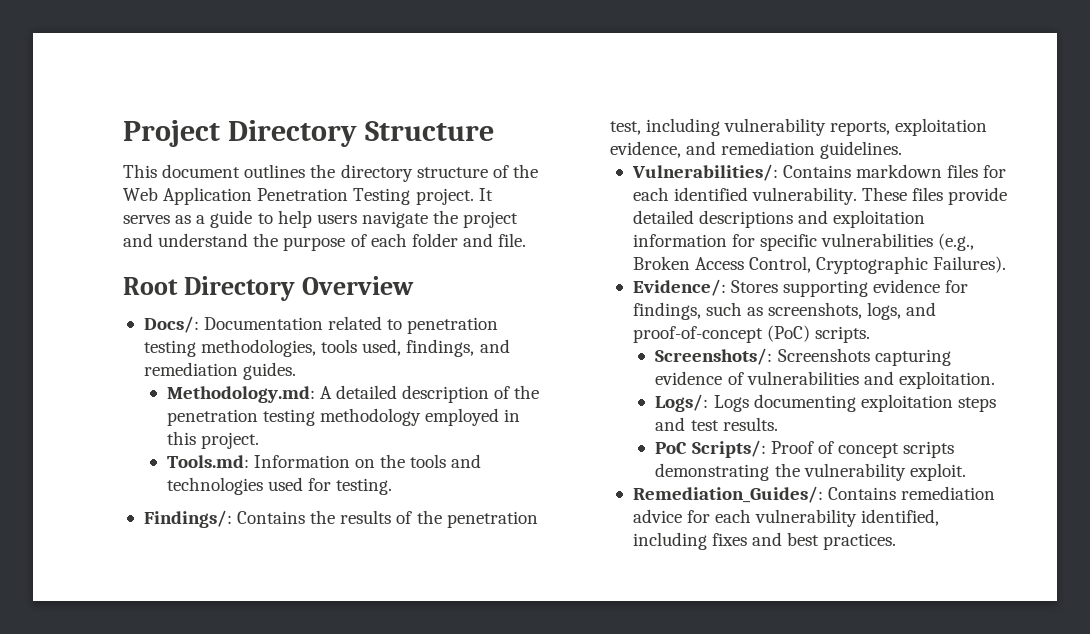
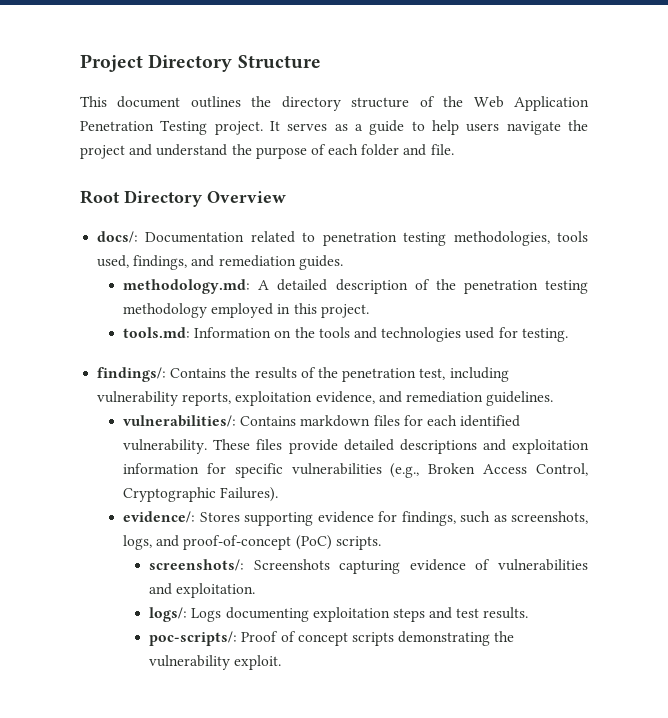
- Docs/: Documentation related to penetration testing methodologies, tools used, findings, and remediation guides.
+ docs/: Documentation related to penetration testing methodologies, tools used, findings, and remediation guides.
- Methodology.md: A detailed description of the penetration testing methodology employed in this project.
+ methodology.md: A detailed description of the penetration testing methodology employed in this project.
- Tools.md: Information on the tools and technologies used for testing.
+ tools.md: Information on the tools and technologies used for testing.
- Findings/: Contains the results of the penetration test, including vulnerability reports, exploitation evidence, and remediation guidelines.
+ findings/: Contains the results of the penetration test, including vulnerability reports, exploitation evidence, and remediation guidelines.
- Vulnerabilities/: Contains markdown files for each identified vulnerability.
+ vulnerabilities/: Contains markdown files for each identified vulnerability.
- Evidence/: Stores supporting evidence for findings, such as screenshots, logs, and proof-of-concept (PoC) scripts.
+ evidence/: Stores supporting evidence for findings, such as screenshots, logs, and proof-of-concept (PoC) scripts.
- Screenshots/: Screenshots capturing evidence of vulnerabilities and exploitation.
+ screenshots/: Screenshots capturing evidence of vulnerabilities and exploitation.
- Logs/: Logs documenting exploitation steps and test results.
+ logs/: Logs documenting exploitation steps and test results.
- PoC Scripts/: Proof of concept scripts demonstrating the vulnerability exploit.
+ poc-scripts/: Proof of concept scripts demonstrating the vulnerability exploit.
- Remediation_Guides/: Contains remediation advice for each vulnerability identified, including fixes and best practices.

